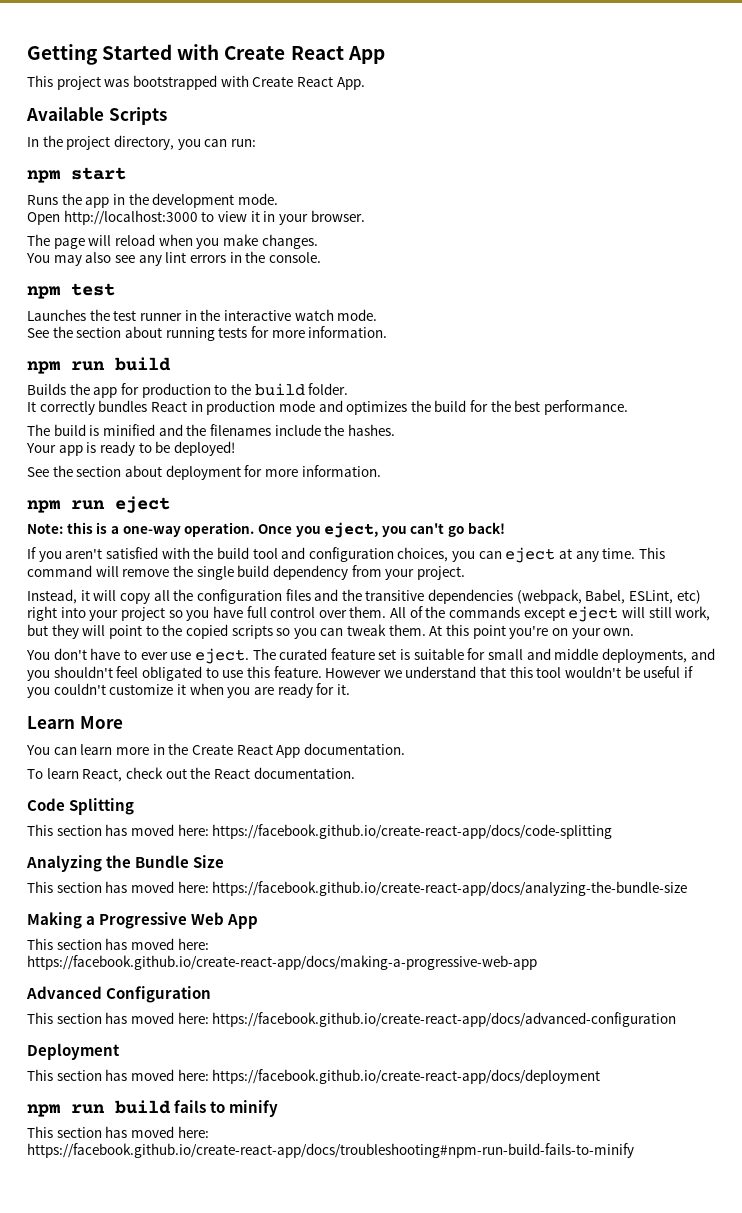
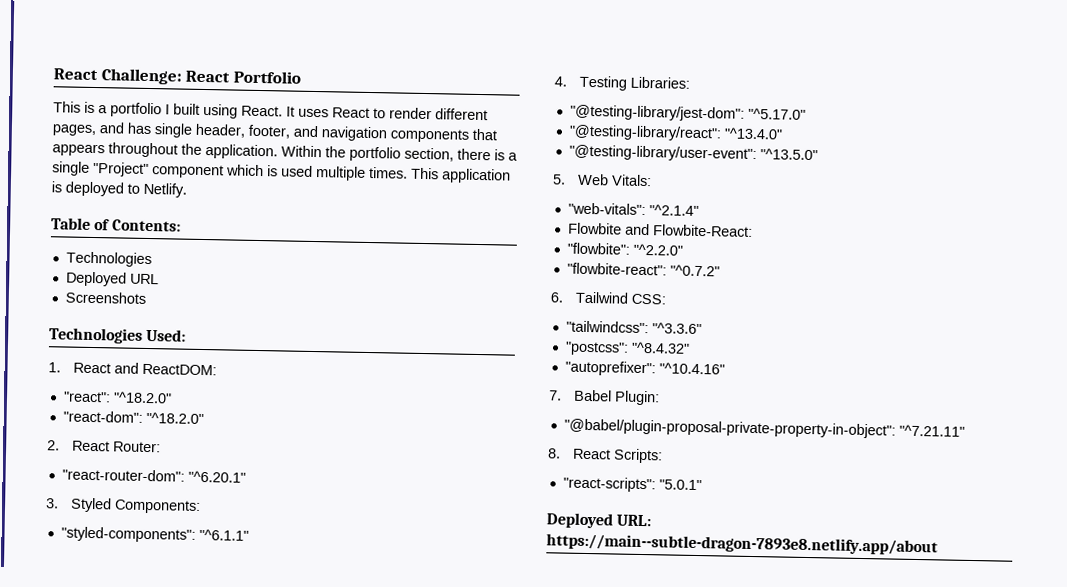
- Getting Started with Create React App
- This project was bootstrapped with Create React App.
- Available Scripts
- In the project directory, you can run:
- npm start
- Runs the app in the development mode.
- Open http://localhost:3000 to view it in your browser.
- The page will reload when you make changes.
- You may also see any lint errors in the console.
- npm test
- Launches the test runner in the interactive watch mode.
- See the section about running tests for more information.
- npm run build
- Builds the app for production to the build folder.
- It correctly bundles React in production mode and optimizes the build for the best performance.
- The build is minified and the filenames include the hashes.
- Your app is ready to be deployed!
- See the section about deployment for more information.
- npm run eject
- Note: this is a one-way operation. Once you eject, you can't go back!
- If you aren't satisfied with the build tool and configuration choices, you can eject at any time. This command will remove the single build dependency from your project.
- Instead, it will copy all the configuration files and the transitive dependencies (webpack, Babel, ESLint, etc) right into your project so you have full control over them. All of the commands except eject will still work, but they will point to the copied scripts so you can tweak them. At this point you're on your own.
- You don't have to ever use eject. The curated feature set is suitable for small and middle deployments, and you shouldn't feel obligated to use this feature. However we understand that this tool wouldn't be useful if you couldn't customize it when you are ready for it.
- Learn More
- You can learn more in the Create React App documentation.
- To learn React, check out the React documentation.
- Code Splitting
- This section has moved here: https://facebook.github.io/create-react-app/docs/code-splitting
- Analyzing the Bundle Size
- This section has moved here: https://facebook.github.io/create-react-app/docs/analyzing-the-bundle-size
- Making a Progressive Web App
- This section has moved here: https://facebook.github.io/create-react-app/docs/making-a-progressive-web-app
- Advanced Configuration
- This section has moved here: https://facebook.github.io/create-react-app/docs/advanced-configuration
- Deployment
- This section has moved here: https://facebook.github.io/create-react-app/docs/deployment
- npm run build fails to minify
- This section has moved here: https://facebook.github.io/create-react-app/docs/troubleshooting#npm-run-build-fails-to-minify
+ React Challenge: React Portfolio
+ This is a portfolio I built using React. It uses React to render different pages, and has single header, footer, and navigation components that appears throughout the application. Within the portfolio section, there is a single "Project" component which is used multiple times. This application is deployed to Netlify.
+ Table of Contents:
+ Technologies
+ Deployed URL
+ Screenshots
+ Technologies Used:
+ 1. React and ReactDOM:
+ "react": "^18.2.0"
+ "react-dom": "^18.2.0"
+ 2. React Router:
+ "react-router-dom": "^6.20.1"
+ 3. Styled Components:
+ "styled-components": "^6.1.1"
+ 4. Testing Libraries:
+ "@testing-library/jest-dom": "^5.17.0"
+ "@testing-library/react": "^13.4.0"
+ "@testing-library/user-event": "^13.5.0"
+ 5. Web Vitals:
+ "web-vitals": "^2.1.4"
+ Flowbite and Flowbite-React:
+ "flowbite": "^2.2.0"
+ "flowbite-react": "^0.7.2"
+ 6. Tailwind CSS:
+ "tailwindcss": "^3.3.6"
+ "postcss": "^8.4.32"
+ "autoprefixer": "^10.4.16"
+ 7. Babel Plugin:
+ "@babel/plugin-proposal-private-property-in-object": "^7.21.11"
+ 8. React Scripts:
+ "react-scripts": "5.0.1"
+ Deployed URL: https://main--subtle-dragon-7893e8.netlify.app/about

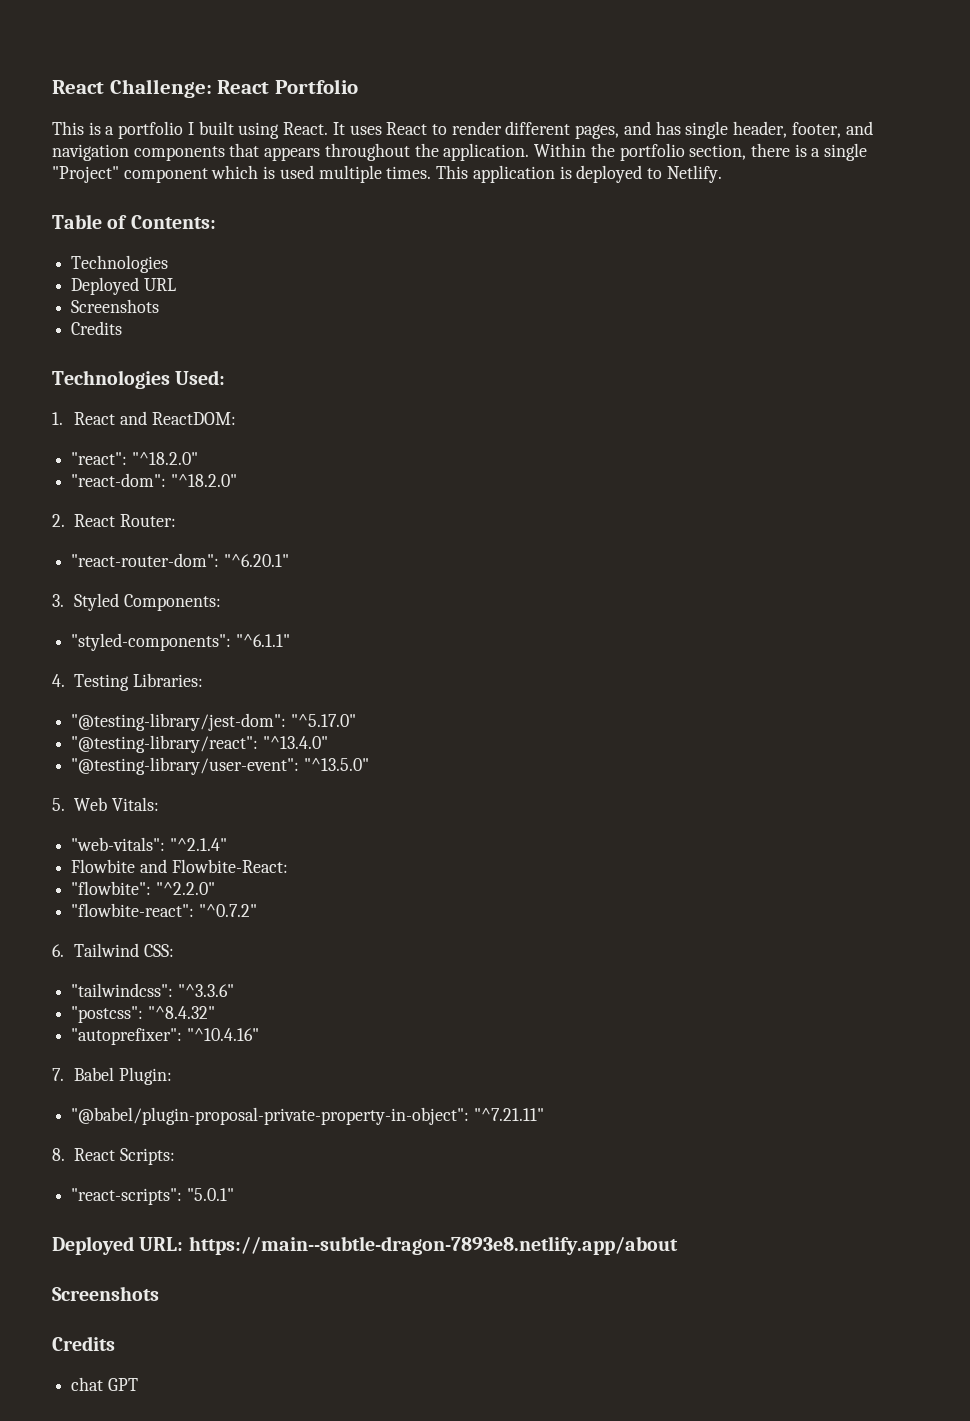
  Deployed URL
  Screenshots
+ Credits
  Deployed URL: https://main--subtle-dragon-7893e8.netlify.app/about
+ Screenshots
+ Credits
+ chat GPT

